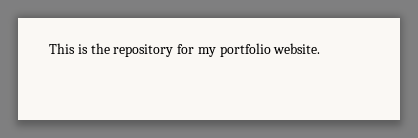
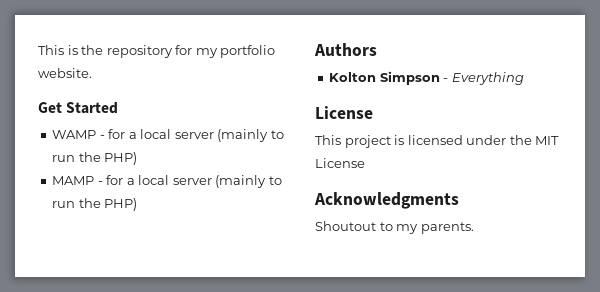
+ Get Started
+ WAMP - for a local server (mainly to run the PHP)
+ MAMP - for a local server (mainly to run the PHP)
+ Authors
+ Kolton Simpson - Everything
+ License
+ This project is licensed under the MIT License
+ Acknowledgments
+ Shoutout to my parents.

